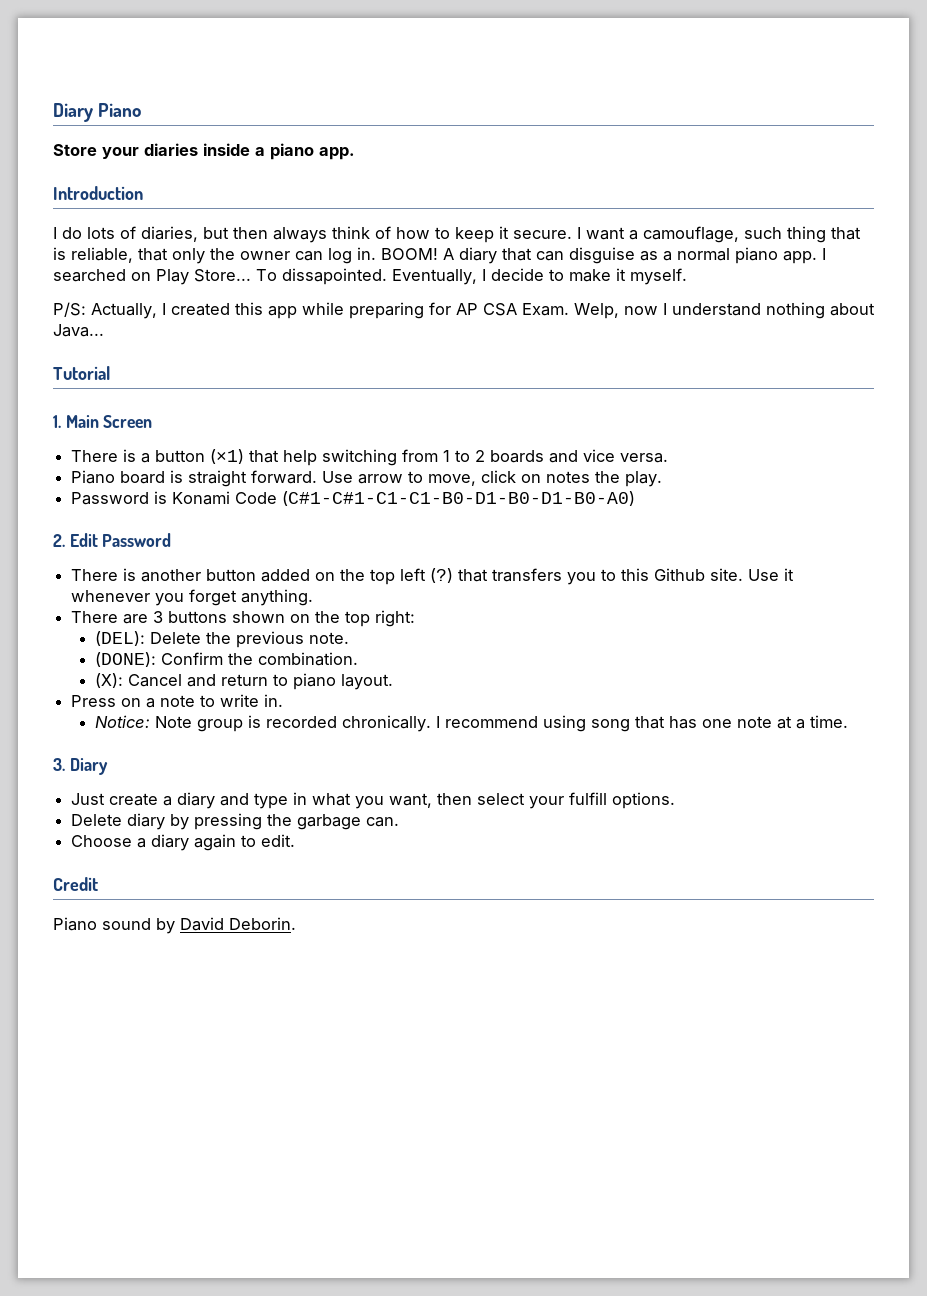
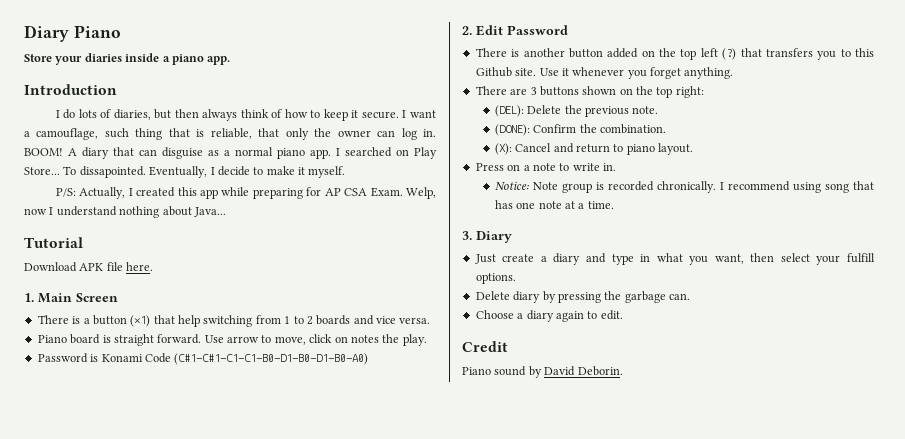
+ Download APK file here.

